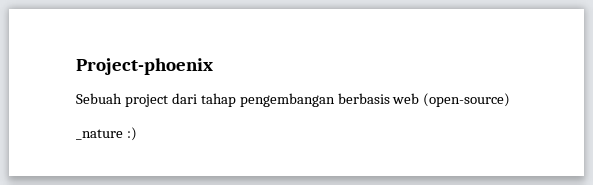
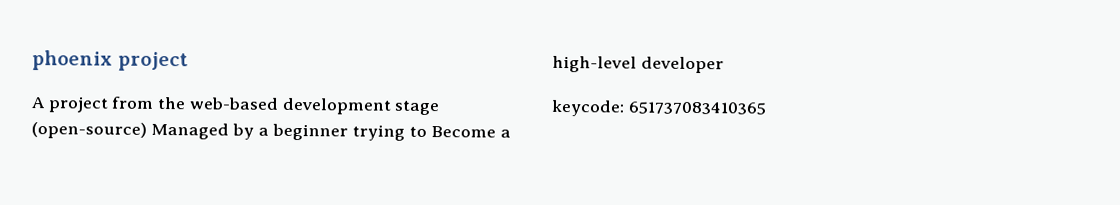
- Project-phoenix
- Sebuah project dari tahap pengembangan berbasis web (open-source)
- _nature :)
+ phoenix project
+ A project from the web-based development stage (open-source) Managed by a beginner trying to Become a high-level developer
+ keycode: 651737083410365

